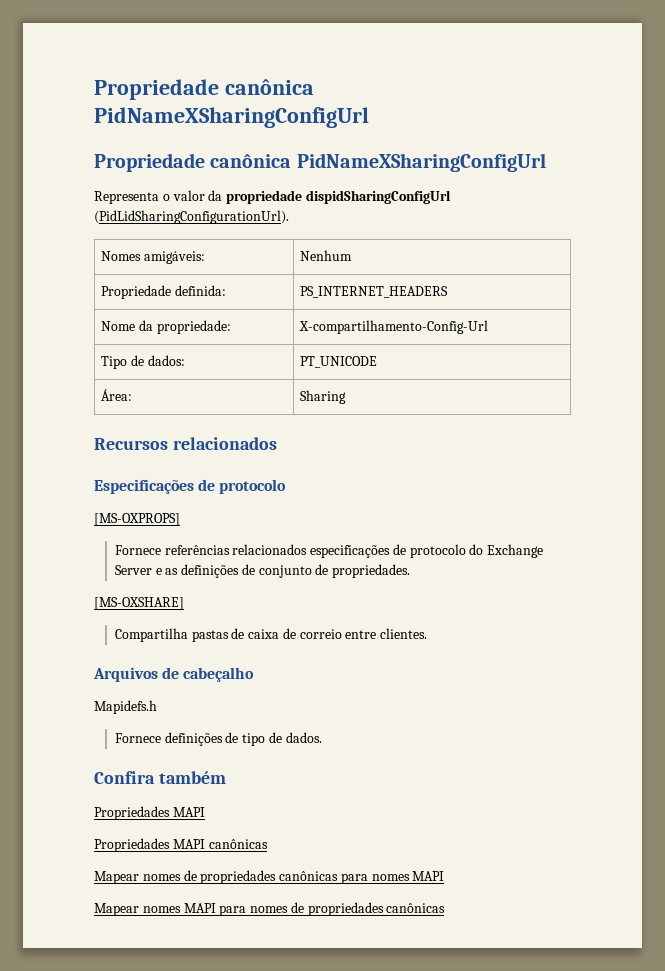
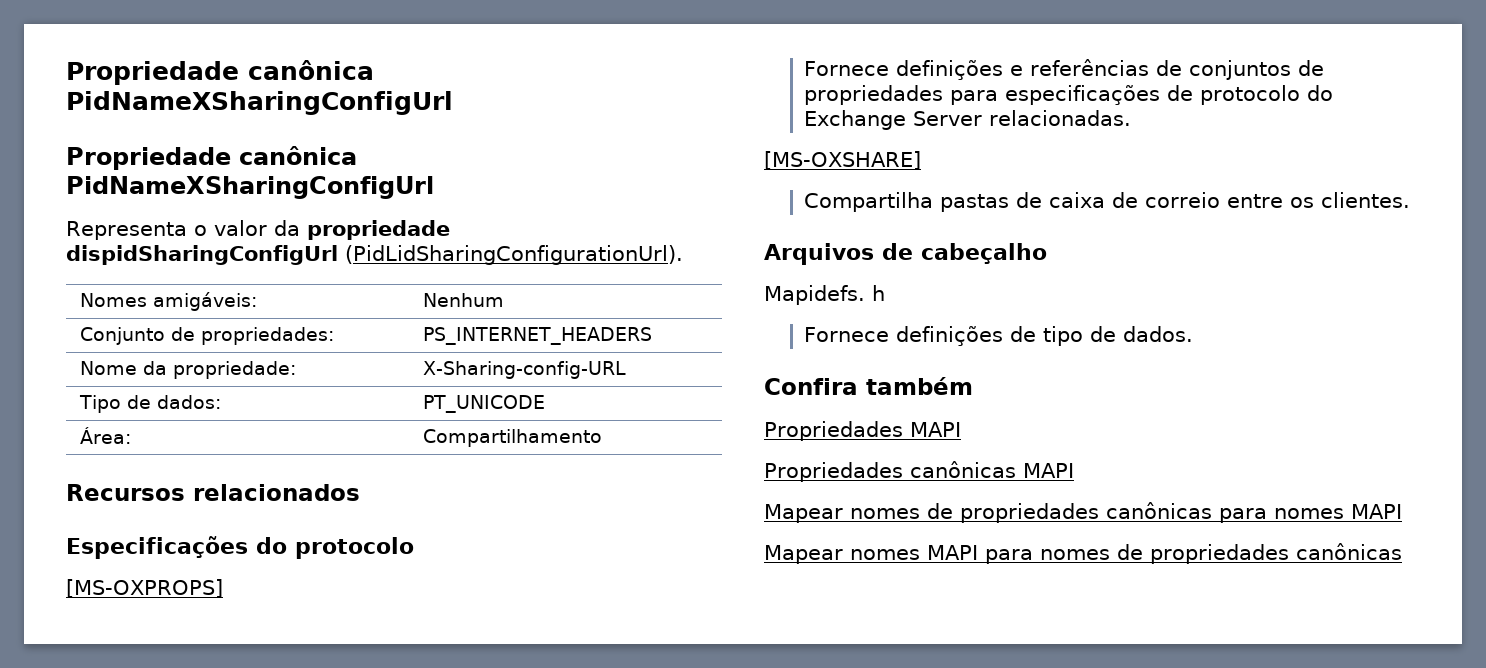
- Propriedade definida: | PS_INTERNET_HEADERS
+ Conjunto de propriedades: | PS_INTERNET_HEADERS
- Nome da propriedade: | X-compartilhamento-Config-Url
+ Nome da propriedade: | X-Sharing-config-URL
- Área: | Sharing
+ Área: | Compartilhamento
- Especificações de protocolo
+ Especificações do protocolo
- Fornece referências relacionados especificações de protocolo do Exchange Server e as definições de conjunto de propriedades.
+ Fornece definições e referências de conjuntos de propriedades para especificações de protocolo do Exchange Server relacionadas.
- Compartilha pastas de caixa de correio entre clientes.
+ Compartilha pastas de caixa de correio entre os clientes.
- Mapidefs.h
+ Mapidefs. h
- Propriedades MAPI canônicas
+ Propriedades canônicas MAPI

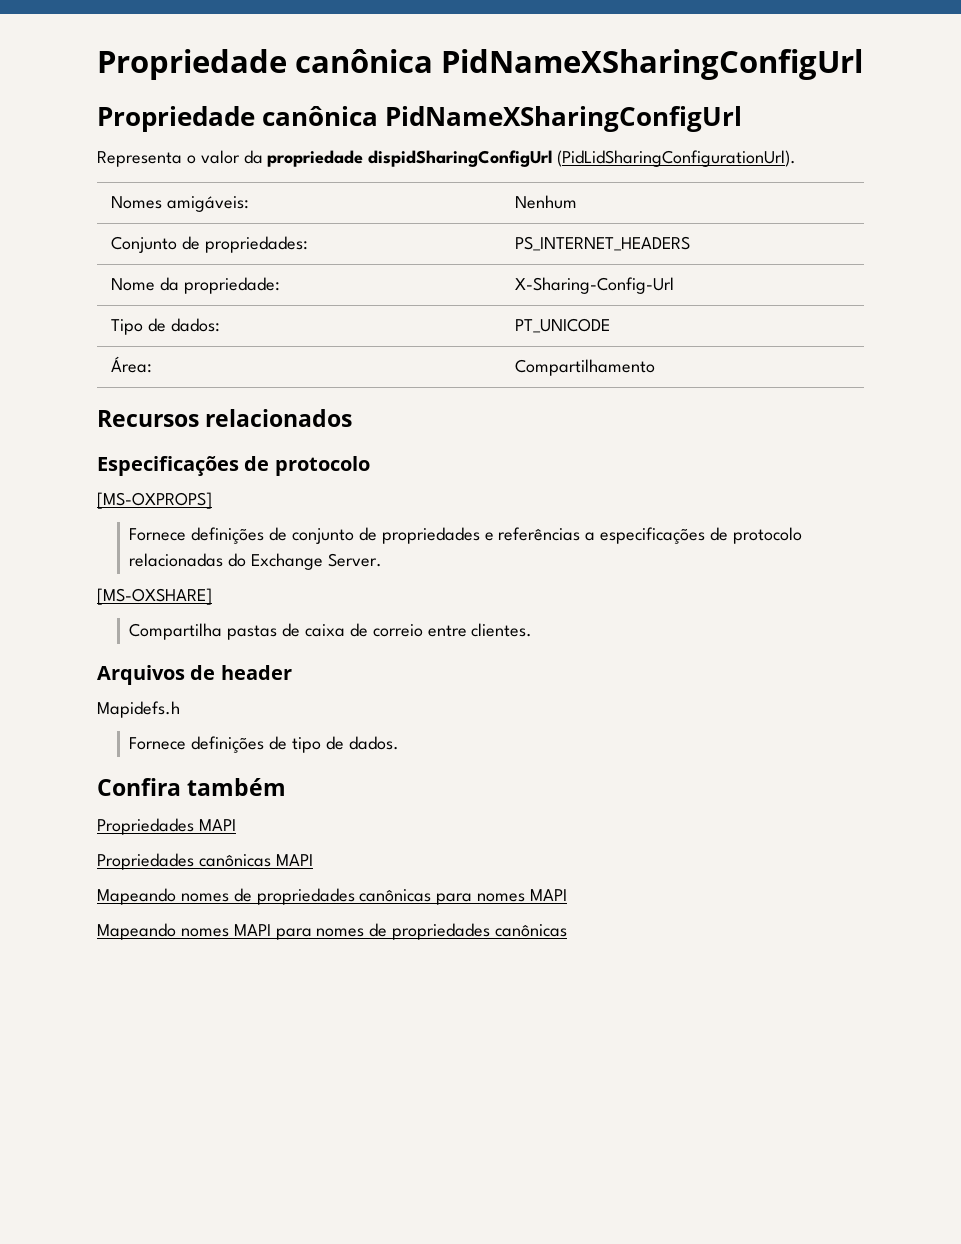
- Nome da propriedade: | X-Sharing-config-URL
+ Nome da propriedade: | X-Sharing-Config-Url
- Especificações do protocolo
+ Especificações de protocolo
- Fornece definições e referências de conjuntos de propriedades para especificações de protocolo do Exchange Server relacionadas.
+ Fornece definições de conjunto de propriedades e referências a especificações de protocolo relacionadas do Exchange Server.
- Compartilha pastas de caixa de correio entre os clientes.
+ Compartilha pastas de caixa de correio entre clientes.
- Arquivos de cabeçalho
- Mapidefs. h
+ Arquivos de header
+ Mapidefs.h
- Mapear nomes de propriedades canônicas para nomes MAPI
+ Mapeando nomes de propriedades canônicas para nomes MAPI
- Mapear nomes MAPI para nomes de propriedades canônicas
+ Mapeando nomes MAPI para nomes de propriedades canônicas

